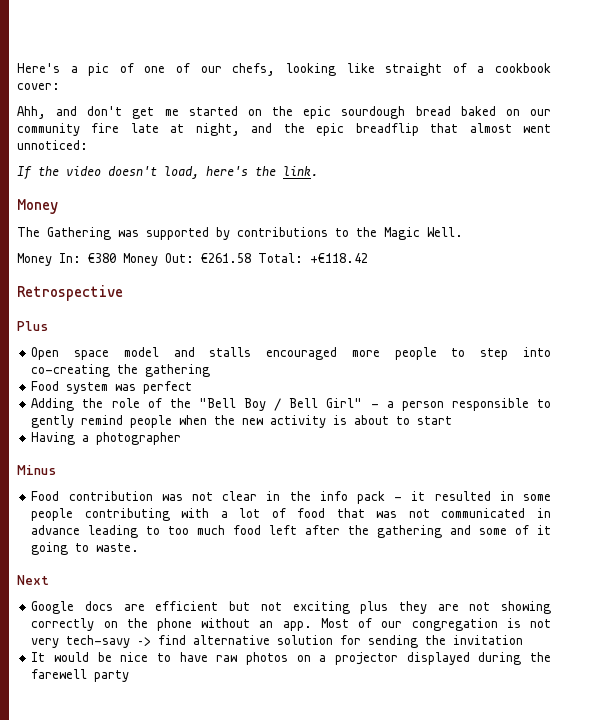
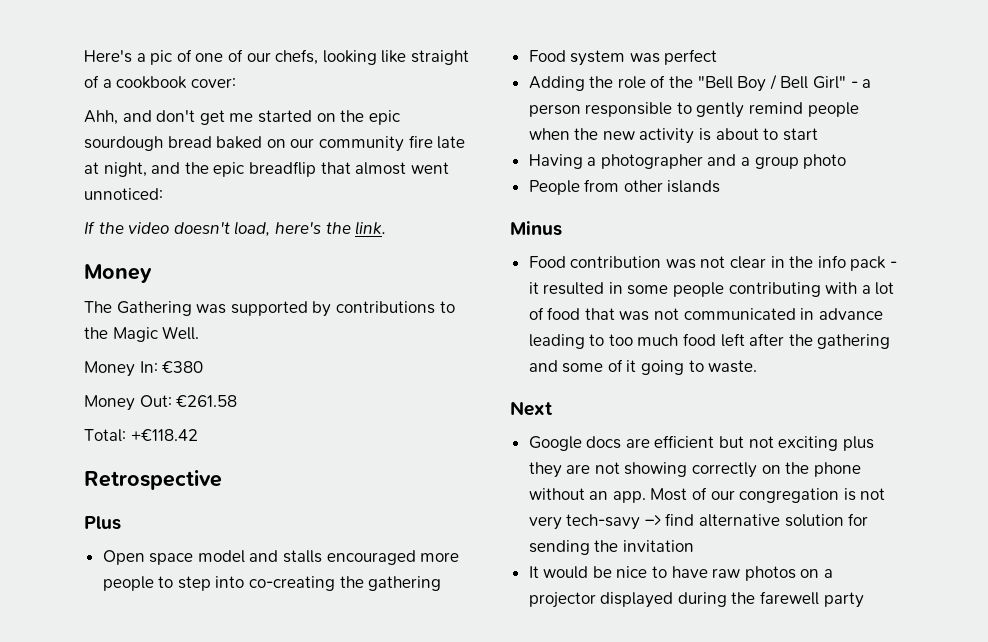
- Money In: €380 Money Out: €261.58 Total: +€118.42
+ Money In: €380
+ Money Out: €261.58
+ Total: +€118.42
- Having a photographer
+ Having a photographer and a group photo
+ People from other islands

